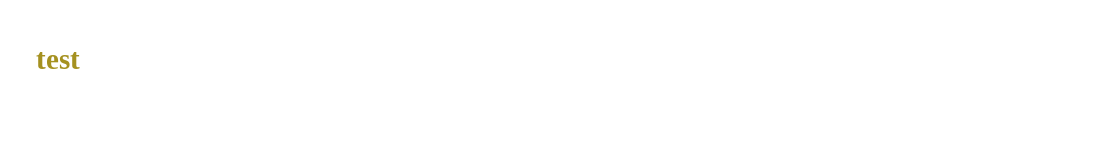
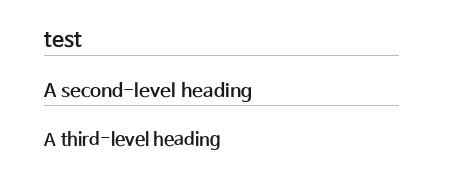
+ A second-level heading
+ A third-level heading

